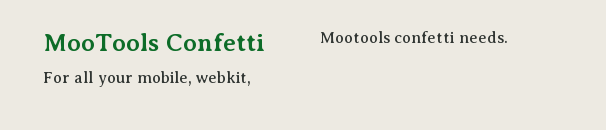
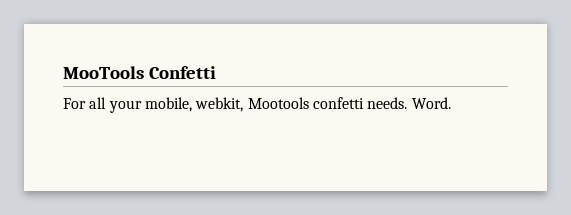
+ Word.

